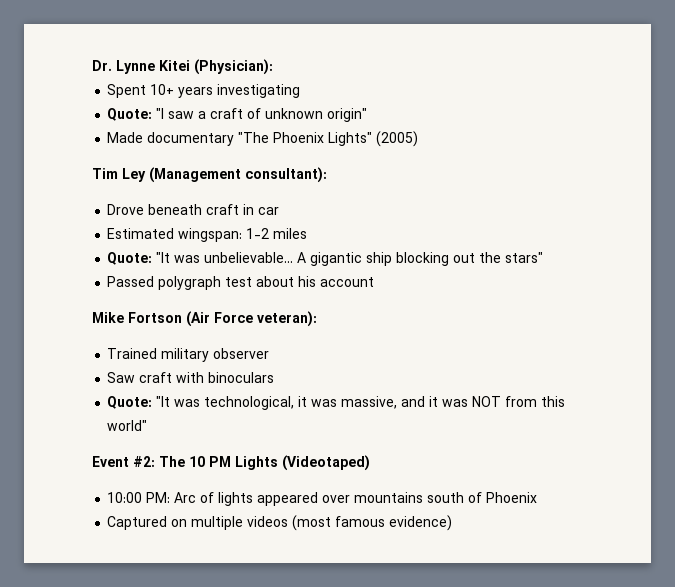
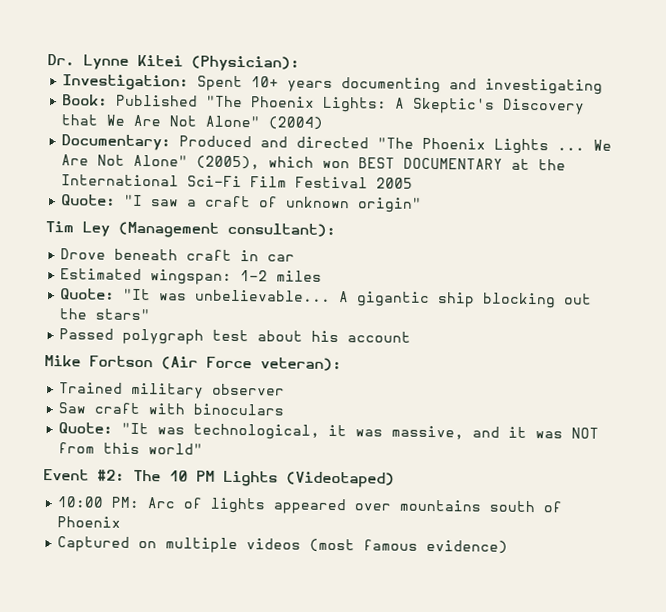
- Spent 10+ years investigating
+ Investigation: Spent 10+ years documenting and investigating
+ Book: Published "The Phoenix Lights: A Skeptic's Discovery that We Are Not Alone" (2004)
+ Documentary: Produced and directed "The Phoenix Lights ... We Are Not Alone" (2005), which won BEST DOCUMENTARY at the International Sci-Fi Film Festival 2005
- Made documentary "The Phoenix Lights" (2005)

